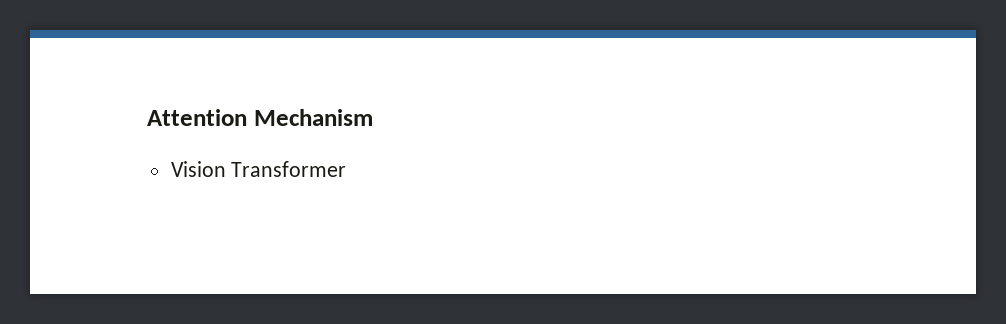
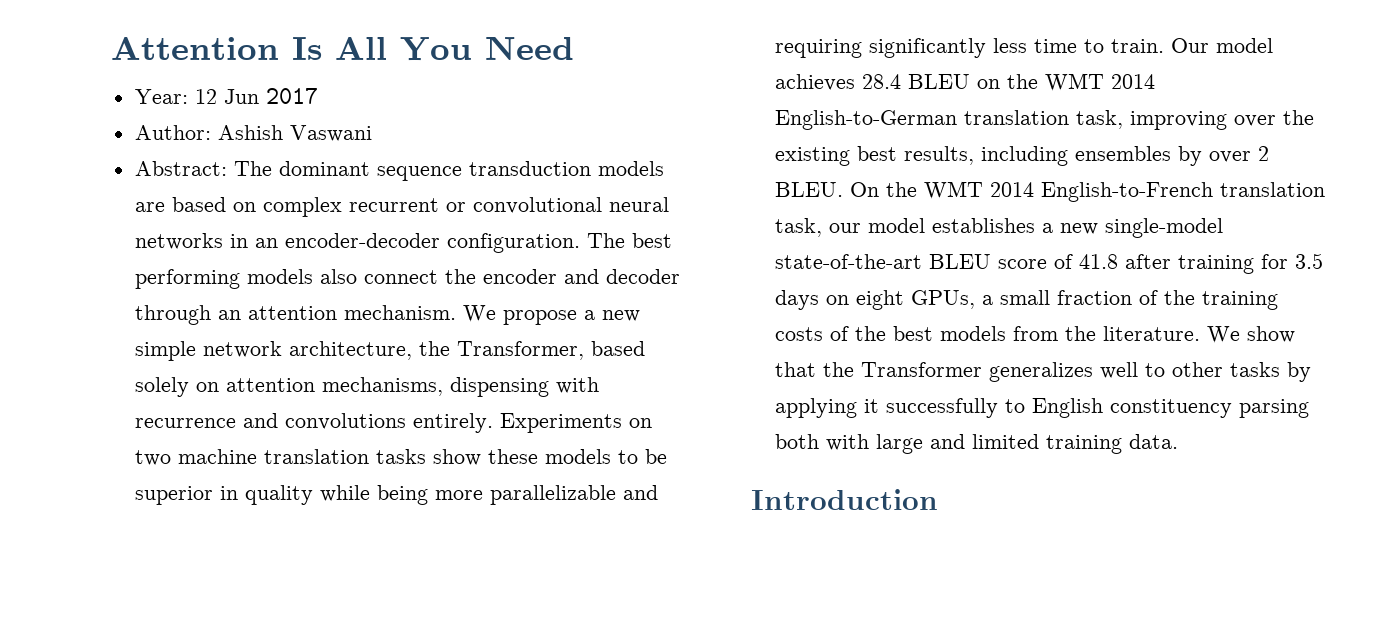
- Attention Mechanism
- Vision Transformer
+ Attention Is All You Need
+ Year: 12 Jun 2017
+ Author: Ashish Vaswani
+ Abstract: The dominant sequence transduction models are based on complex recurrent or convolutional neural networks in an encoder-decoder configuration. The best performing models also connect the encoder and decoder through an attention mechanism. We propose a new simple network architecture, the Transformer, based solely on attention mechanisms, dispensing with recurrence and convolutions entirely. Experiments on two machine translation tasks show these models to be superior in quality while being more parallelizable and requiring significantly less time to train. Our model achieves 28.4 BLEU on the WMT 2014 English-to-German translation task, improving over the existing best results, including ensembles by over 2 BLEU. On the WMT 2014 English-to-French translation task, our model establishes a new single-model state-of-the-art BLEU score of 41.8 after training for 3.5 days on eight GPUs, a small fraction of the training costs of the best models from the literature. We show that the Transformer generalizes well to other tasks by applying it successfully to English constituency parsing both with large and limited training data.
+ Introduction

